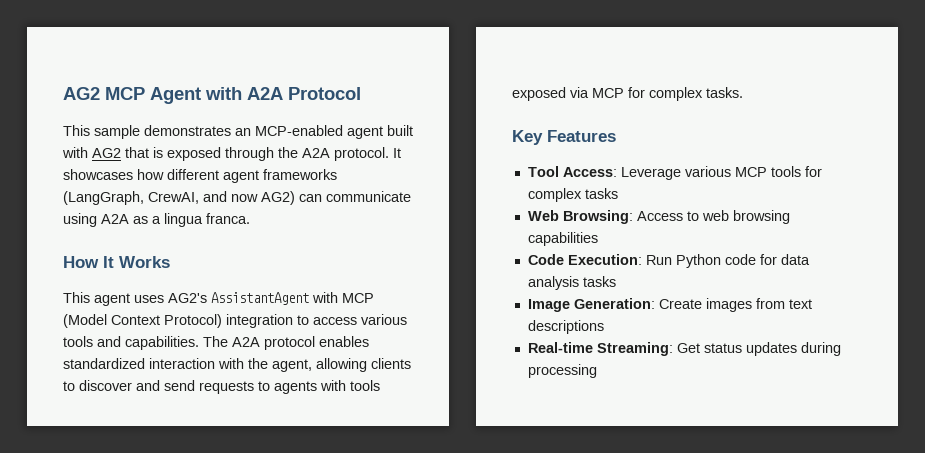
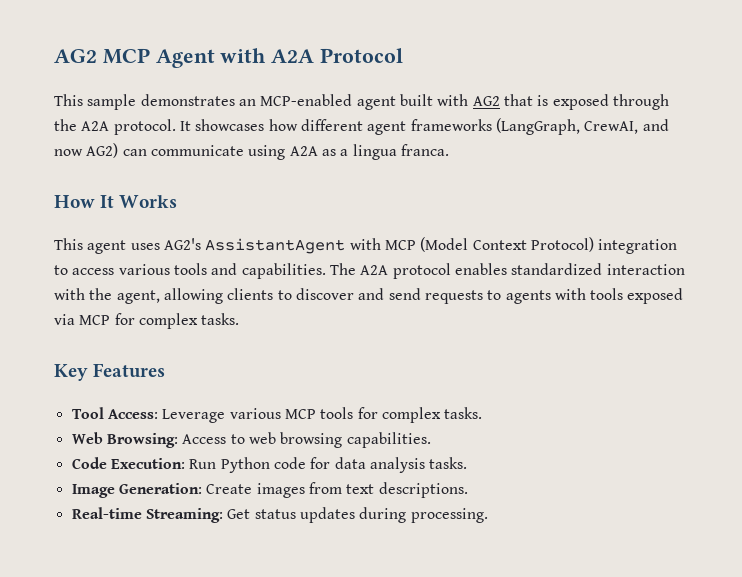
- Tool Access: Leverage various MCP tools for complex tasks
+ Tool Access: Leverage various MCP tools for complex tasks.
- Web Browsing: Access to web browsing capabilities
+ Web Browsing: Access to web browsing capabilities.
- Code Execution: Run Python code for data analysis tasks
+ Code Execution: Run Python code for data analysis tasks.
- Image Generation: Create images from text descriptions
+ Image Generation: Create images from text descriptions.
- Real-time Streaming: Get status updates during processing
+ Real-time Streaming: Get status updates during processing.

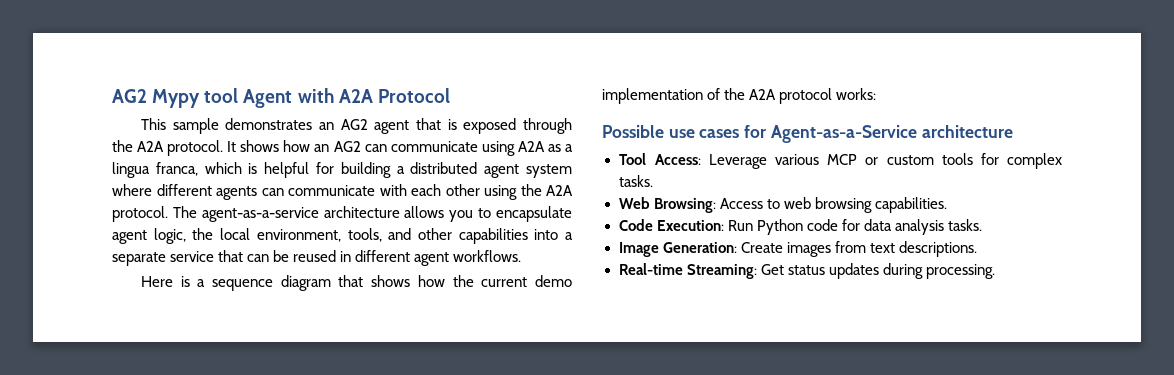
- AG2 MCP Agent with A2A Protocol
+ AG2 Mypy tool Agent with A2A Protocol
- This sample demonstrates an MCP-enabled agent built with AG2 that is exposed through the A2A protocol.
+ This sample demonstrates an AG2 agent that is exposed through the A2A protocol.
- It showcases how different agent frameworks (LangGraph, CrewAI, and now AG2) can communicate using A2A as a lingua franca.
- How It Works
- This agent uses AG2's AssistantAgent with MCP (Model Context Protocol) integration to access various tools and capabilities. The A2A protocol enables standardized interaction with the agent, allowing clients to discover and send requests to agents with tools exposed via MCP for complex tasks.
- Key Features
+ It shows how an AG2 can communicate using A2A as a lingua franca, which is helpful for building a distributed agent system where different agents can communicate with each other using the A2A protocol. The agent-as-a-service architecture allows you to encapsulate agent logic, the local environment, tools, and other capabilities into a separate service that can be reused in different agent workflows.
+ Here is a sequence diagram that shows how the current demo implementation of the A2A protocol works:
+ Possible use cases for Agent-as-a-Service architecture
- Tool Access: Leverage various MCP tools for complex tasks.
+ Tool Access: Leverage various MCP or custom tools for complex tasks.

